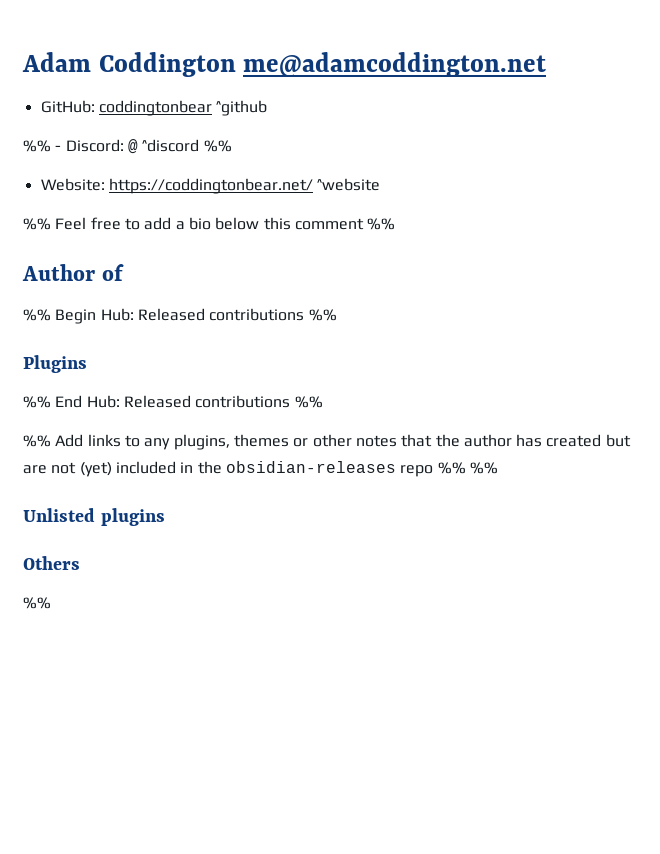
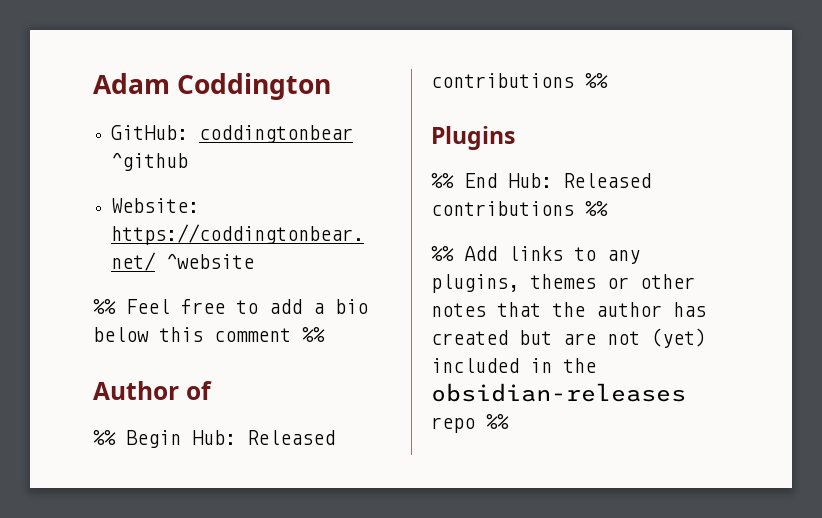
- Adam Coddington me@adamcoddington.net
+ Adam Coddington
- %% - Discord: @ ^discord %%
- %% Add links to any plugins, themes or other notes that the author has created but are not (yet) included in the obsidian-releases repo %% %%
- Unlisted plugins
- Others
- %%
+ %% Add links to any plugins, themes or other notes that the author has created but are not (yet) included in the obsidian-releases repo %%

